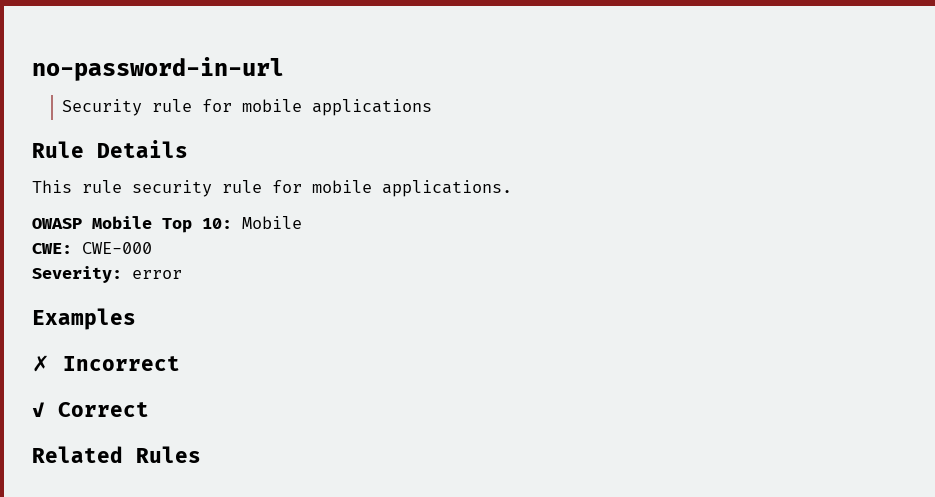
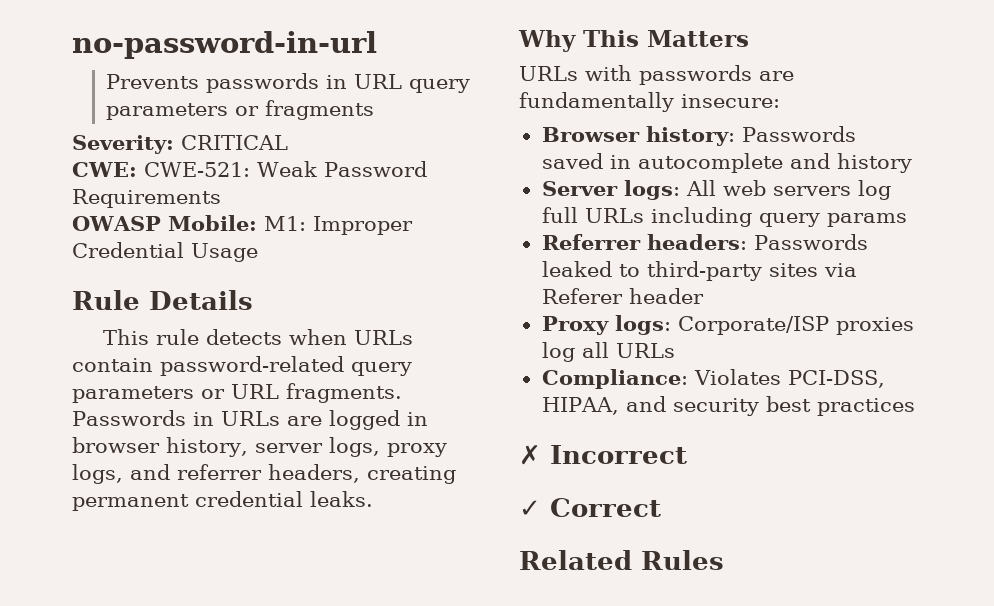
- Security rule for mobile applications
+ Prevents passwords in URL query parameters or fragments
+ Severity: CRITICAL
+ CWE: CWE-521: Weak Password Requirements
+ OWASP Mobile: M1: Improper Credential Usage
  Rule Details
- This rule security rule for mobile applications.
- OWASP Mobile Top 10: Mobile
- CWE: CWE-000
- Severity: error
- Examples
+ This rule detects when URLs contain password-related query parameters or URL fragments. Passwords in URLs are logged in browser history, server logs, proxy logs, and referrer headers, creating permanent credential leaks.
+ Why This Matters
+ URLs with passwords are fundamentally insecure:
+ Browser history: Passwords saved in autocomplete and history
+ Server logs: All web servers log full URLs including query params
+ Referrer headers: Passwords leaked to third-party sites via Referer header
+ Proxy logs: Corporate/ISP proxies log all URLs
+ Compliance: Violates PCI-DSS, HIPAA, and security best practices

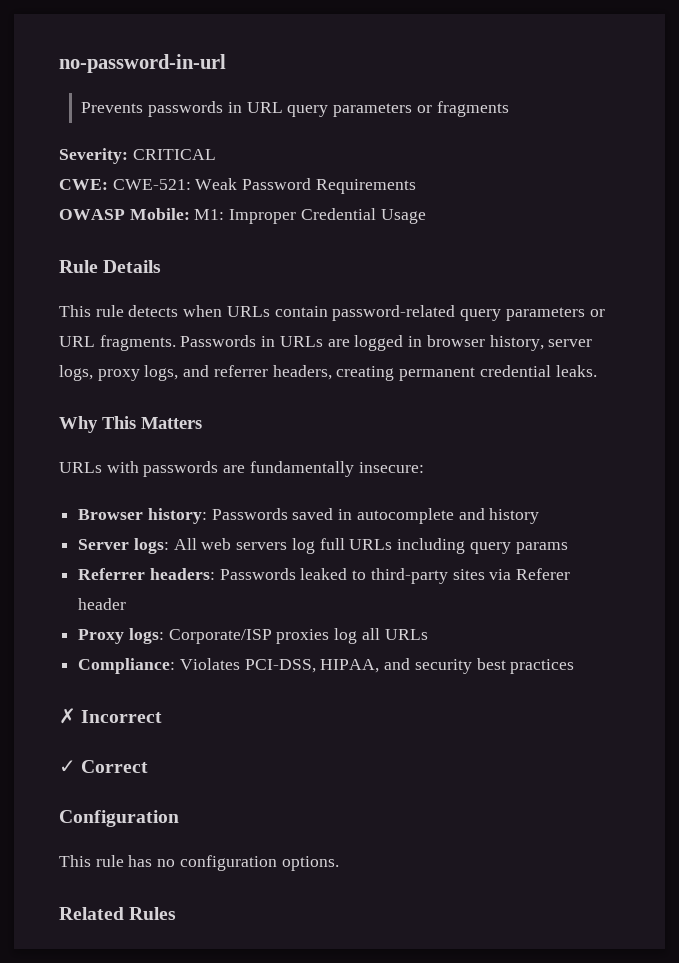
+ Configuration
+ This rule has no configuration options.

